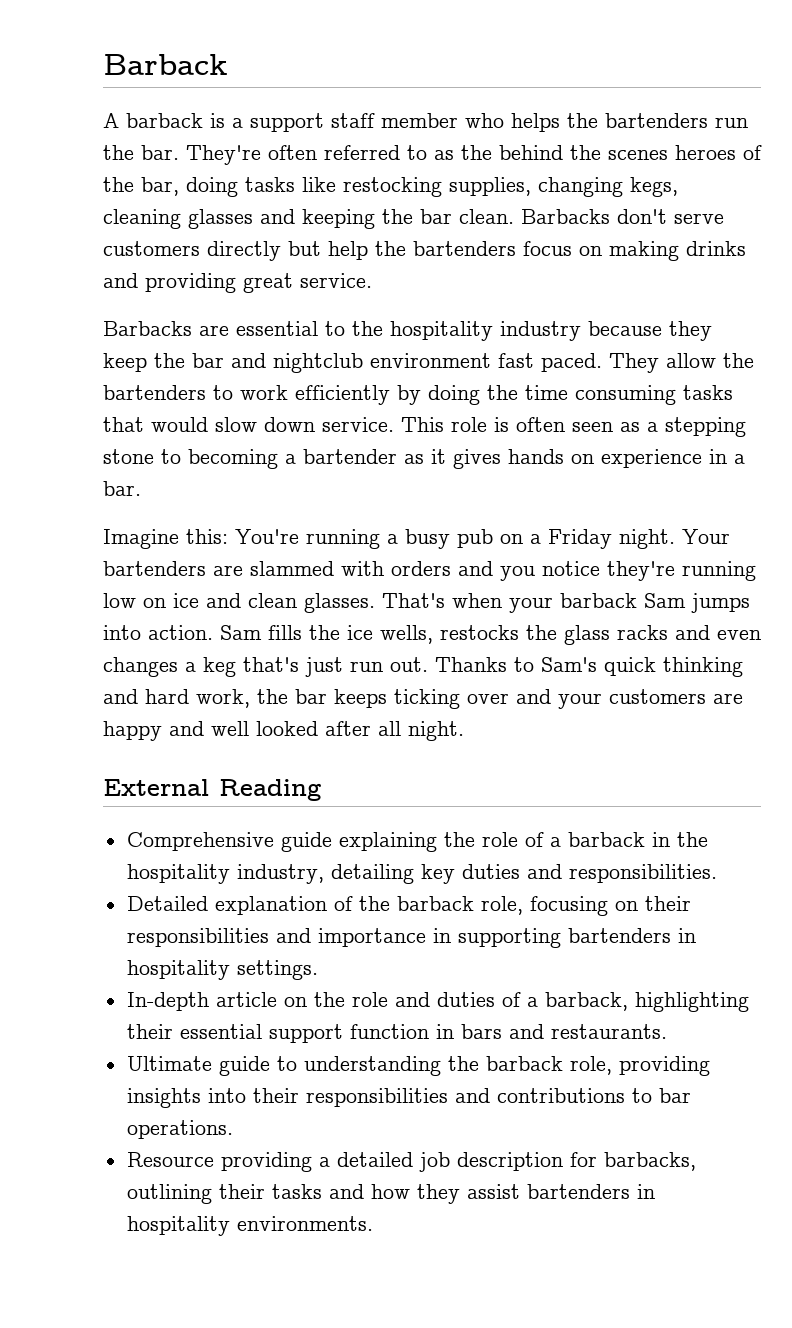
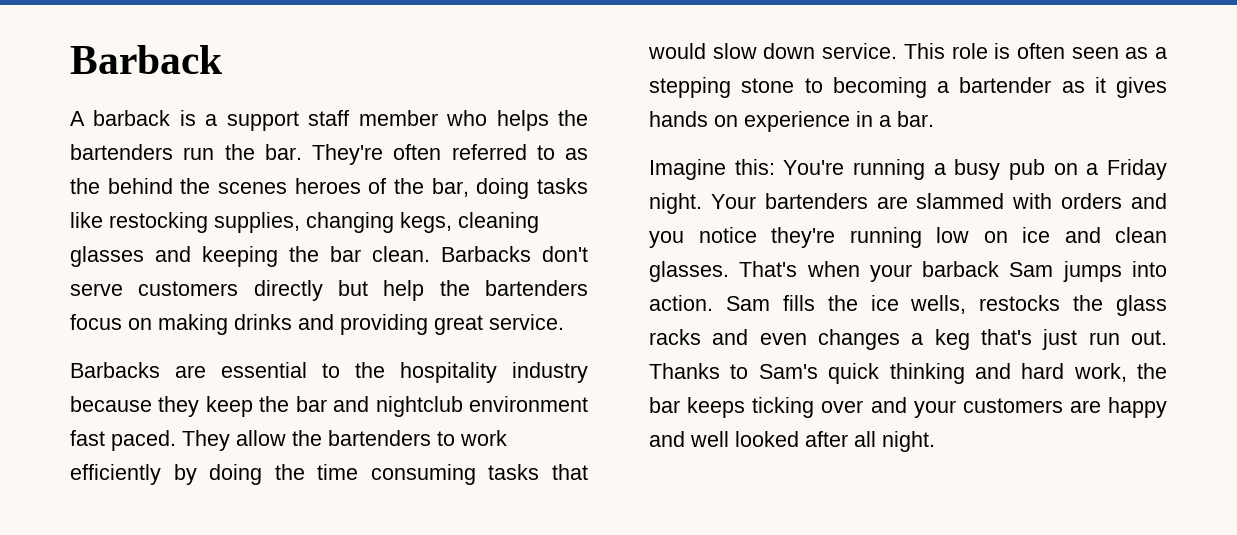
- External Reading
- Comprehensive guide explaining the role of a barback in the hospitality industry, detailing key duties and responsibilities.
- Detailed explanation of the barback role, focusing on their responsibilities and importance in supporting bartenders in hospitality settings.
- In-depth article on the role and duties of a barback, highlighting their essential support function in bars and restaurants.
- Ultimate guide to understanding the barback role, providing insights into their responsibilities and contributions to bar operations.
- Resource providing a detailed job description for barbacks, outlining their tasks and how they assist bartenders in hospitality environments.

